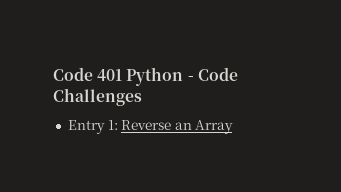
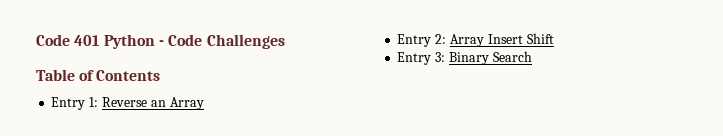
+ Table of Contents
+ Entry 2: Array Insert Shift
+ Entry 3: Binary Search

